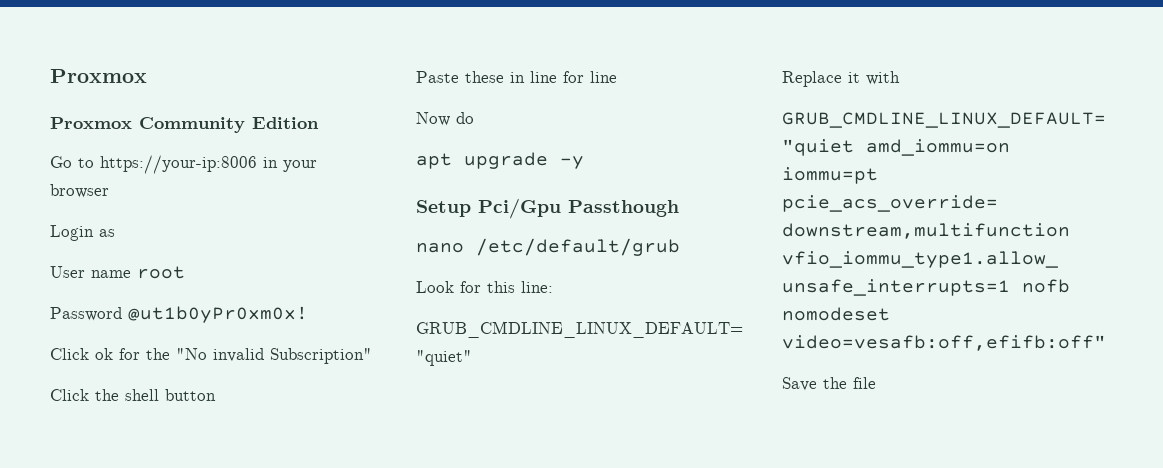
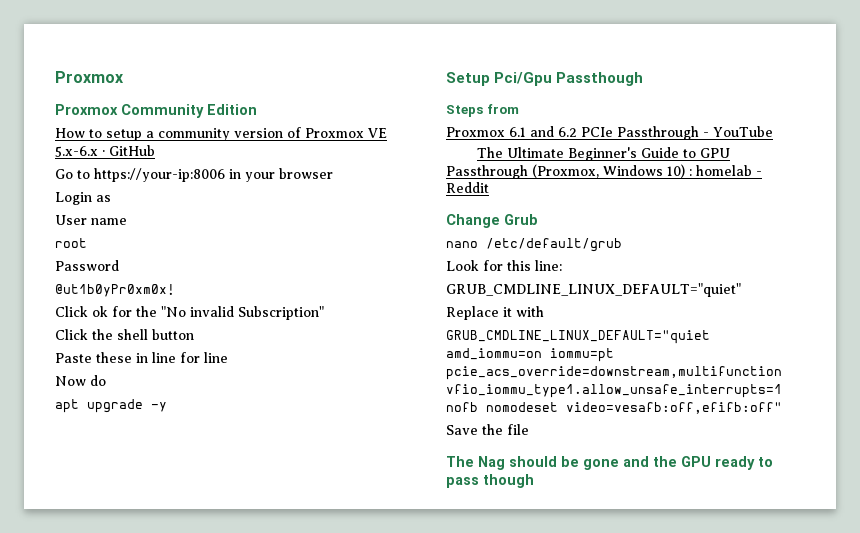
+ How to setup a community version of Proxmox VE 5.x-6.x · GitHub
- User name root
+ User name
+ root
- Password @ut1b0yPr0xm0x!
+ Password
+ @ut1b0yPr0xm0x!
+ Steps from
+ Proxmox 6.1 and 6.2 PCIe Passthrough - YouTube
+ The Ultimate Beginner's Guide to GPU Passthrough (Proxmox, Windows 10) : homelab - Reddit
+ Change Grub
+ The Nag should be gone and the GPU ready to pass though

